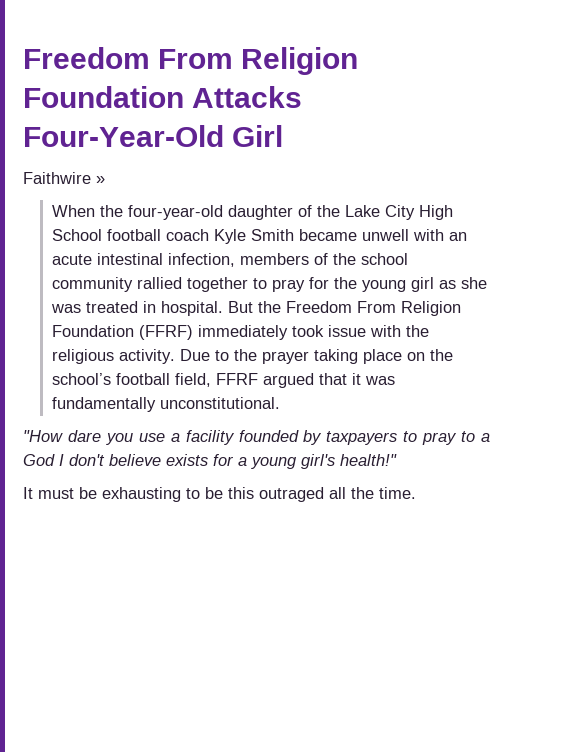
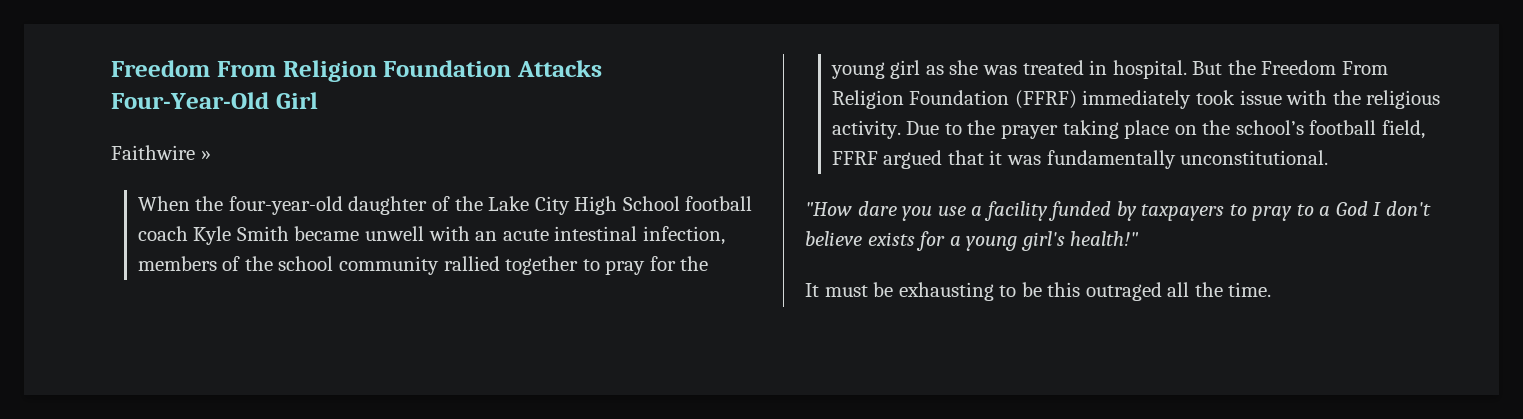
- "How dare you use a facility founded by taxpayers to pray to a God I don't believe exists for a young girl's health!"
+ "How dare you use a facility funded by taxpayers to pray to a God I don't believe exists for a young girl's health!"

